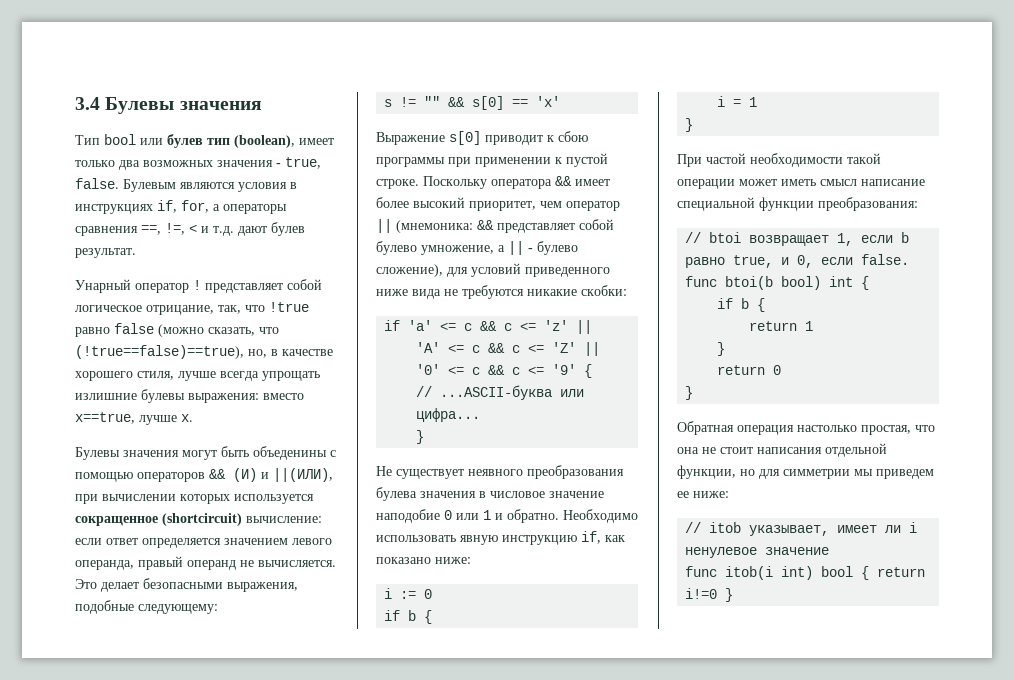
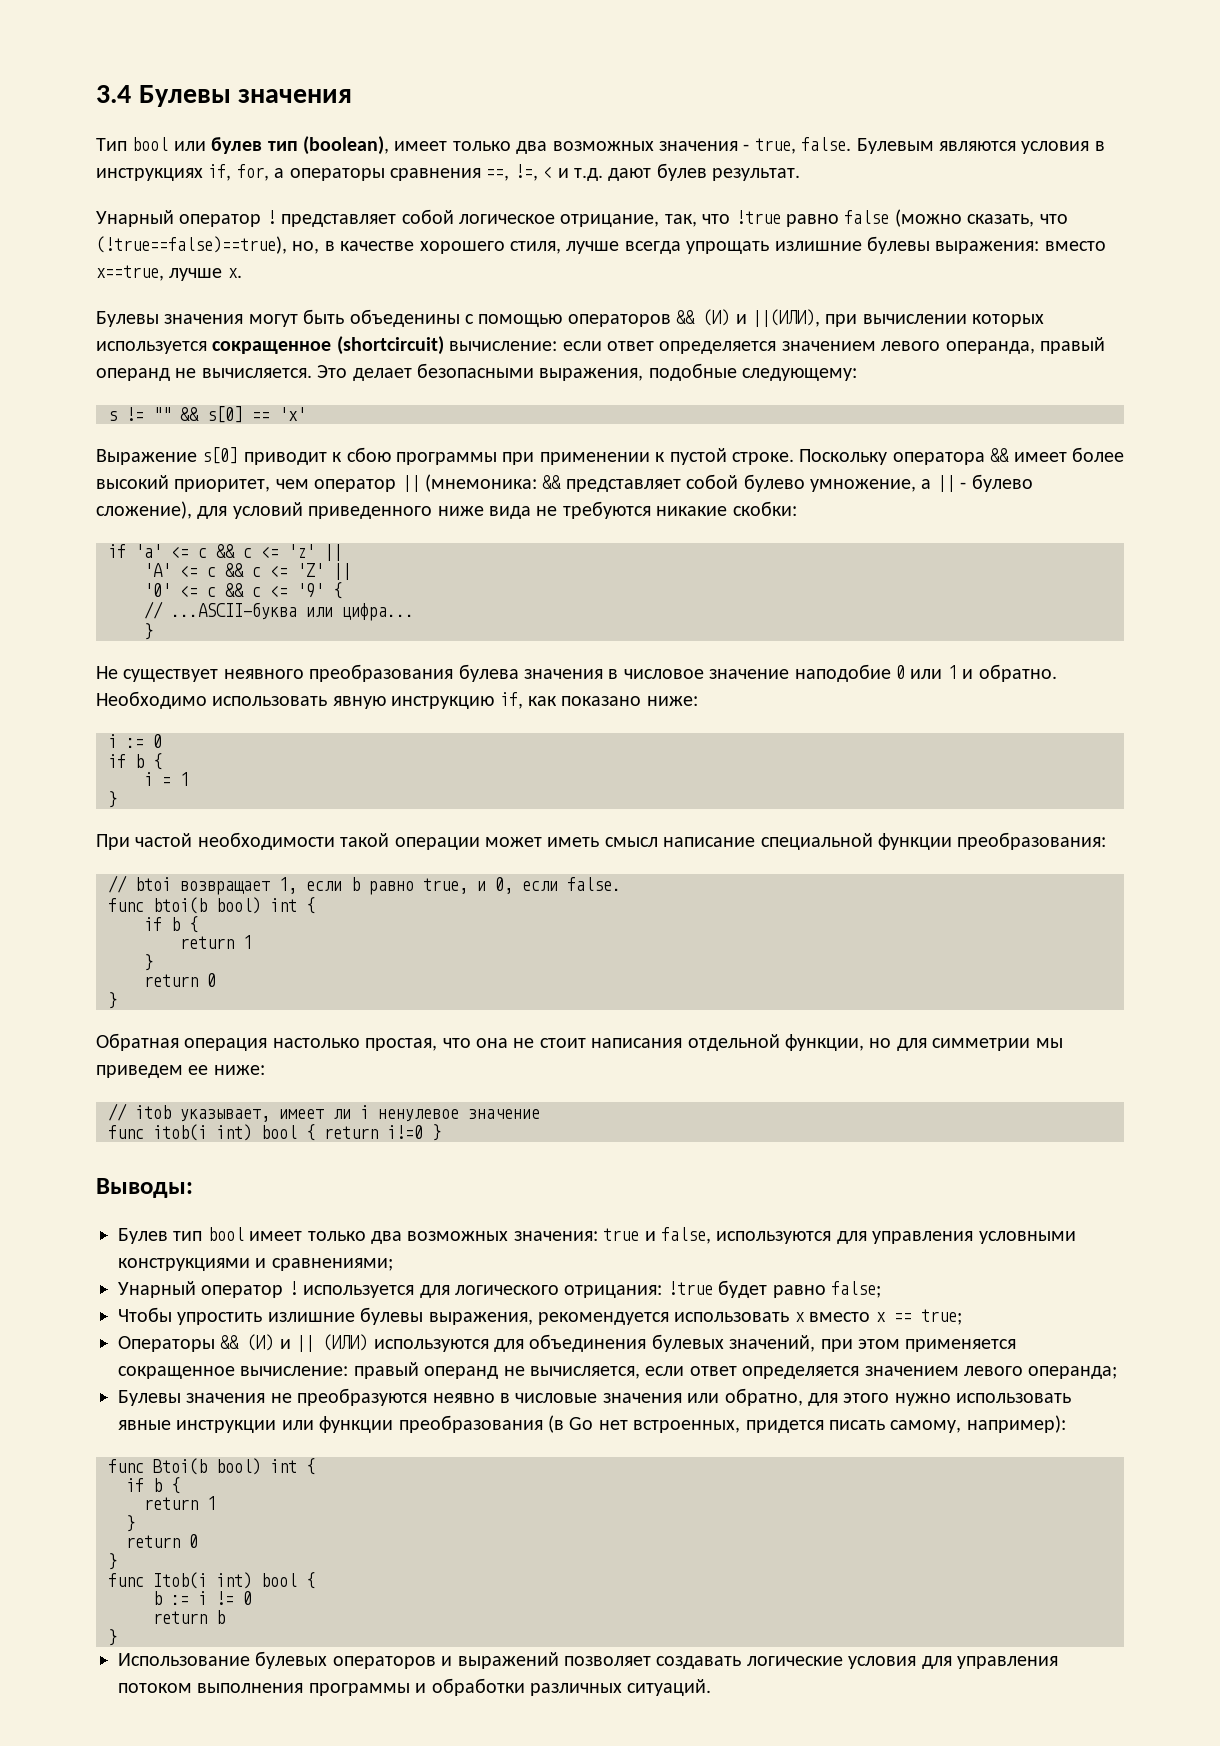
+ Выводы:
+ Булев тип bool имеет только два возможных значения: true и false, используются для управления условными конструкциями и сравнениями;
+ Унарный оператор ! используется для логического отрицания: !true будет равно false;
+ Чтобы упростить излишние булевы выражения, рекомендуется использовать x вместо x == true;
+ Операторы && (И) и || (ИЛИ) используются для объединения булевых значений, при этом применяется сокращенное вычисление: правый операнд не вычисляется, если ответ определяется значением левого операнда;
+ Булевы значения не преобразуются неявно в числовые значения или обратно, для этого нужно использовать явные инструкции или функции преобразования (в Go нет встроенных, придется писать самому, например):
+ func Btoi(b bool) int {
+ if b {
+ return 1
+ }
+ return 0
+ }
+ func Itob(i int) bool {
+ b := i != 0
+ return b
+ }
+ Использование булевых операторов и выражений позволяет создавать логические условия для управления потоком выполнения программы и обработки различных ситуаций.

